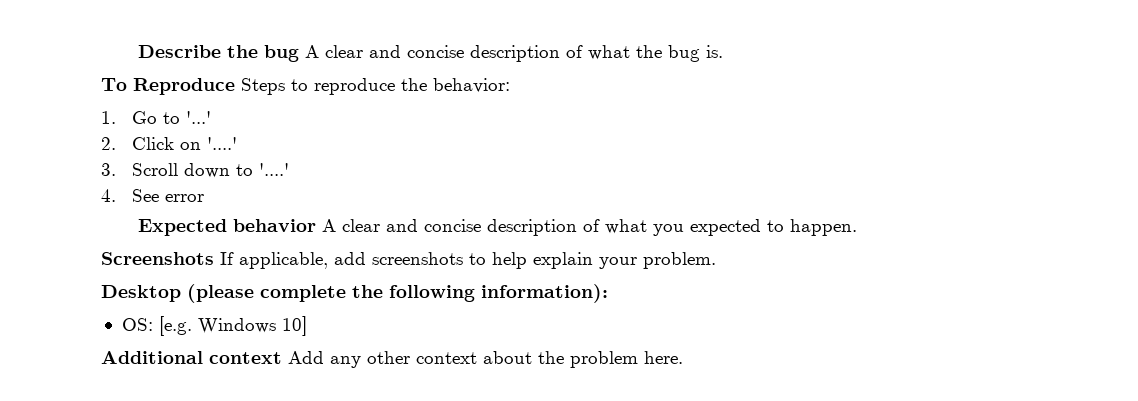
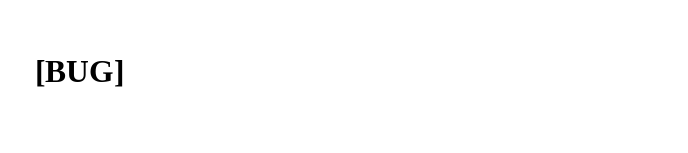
- Describe the bug A clear and concise description of what the bug is.
- To Reproduce Steps to reproduce the behavior:
- 1. Go to '...'
- 2. Click on '....'
- 3. Scroll down to '....'
- 4. See error
- Expected behavior A clear and concise description of what you expected to happen.
- Screenshots If applicable, add screenshots to help explain your problem.
- Desktop (please complete the following information):
- OS: [e.g. Windows 10]
- Additional context Add any other context about the problem here.
+ [BUG]

